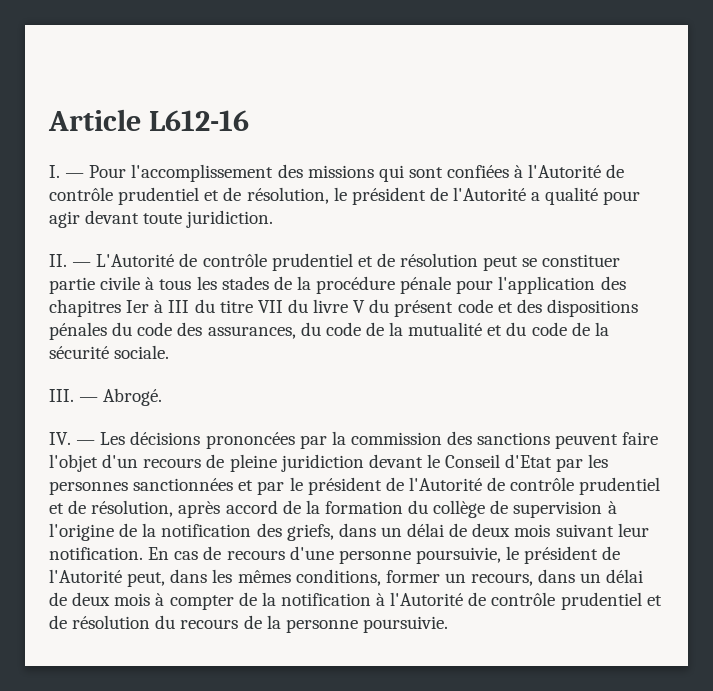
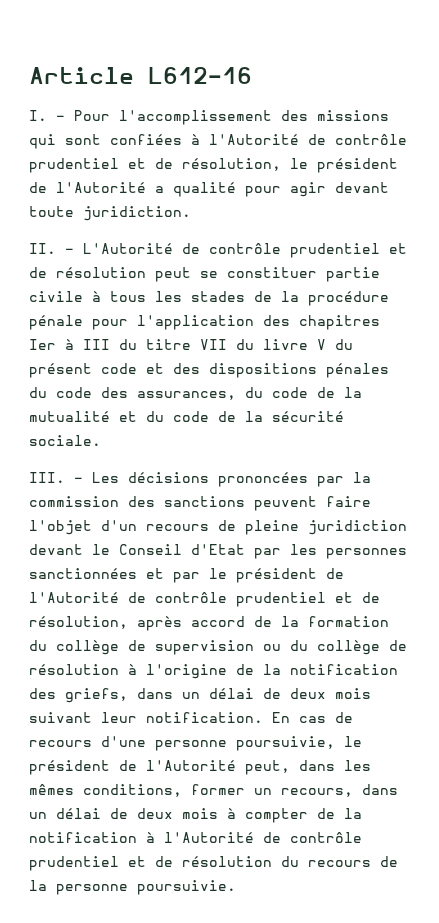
- I. ― Pour l'accomplissement des missions qui sont confiées à l'Autorité de contrôle prudentiel et de résolution, le président de l'Autorité a qualité pour agir devant toute juridiction.
+ I. – Pour l'accomplissement des missions qui sont confiées à l'Autorité de contrôle prudentiel et de résolution, le président de l'Autorité a qualité pour agir devant toute juridiction.
- II. ― L'Autorité de contrôle prudentiel et de résolution peut se constituer partie civile à tous les stades de la procédure pénale pour l'application des chapitres Ier à III du titre VII du livre V du présent code et des dispositions pénales du code des assurances, du code de la mutualité et du code de la sécurité sociale.
+ II. – L'Autorité de contrôle prudentiel et de résolution peut se constituer partie civile à tous les stades de la procédure pénale pour l'application des chapitres Ier à III du titre VII du livre V du présent code et des dispositions pénales du code des assurances, du code de la mutualité et du code de la sécurité sociale.
- III. ― Abrogé.
- IV. ― Les décisions prononcées par la commission des sanctions peuvent faire l'objet d'un recours de pleine juridiction devant le Conseil d'Etat par les personnes sanctionnées et par le président de l'Autorité de contrôle prudentiel et de résolution, après accord de la formation du collège de supervision à l'origine de la notification des griefs, dans un délai de deux mois suivant leur notification.
+ III. – Les décisions prononcées par la commission des sanctions peuvent faire l'objet d'un recours de pleine juridiction devant le Conseil d'Etat par les personnes sanctionnées et par le président de l'Autorité de contrôle prudentiel et de résolution, après accord de la formation du collège de supervision ou du collège de résolution à l'origine de la notification des griefs, dans un délai de deux mois suivant leur notification.

